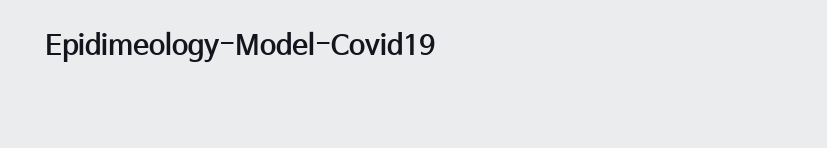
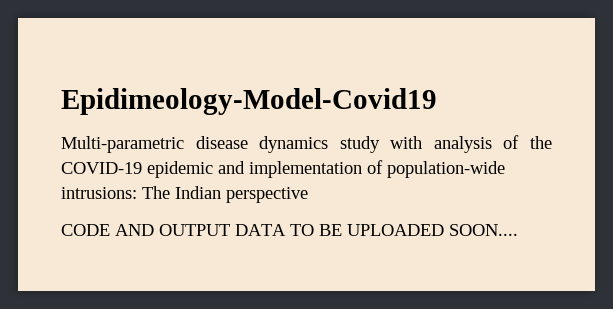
+ Multi-parametric disease dynamics study with analysis of the COVID-19 epidemic and implementation of population-wide intrusions: The Indian perspective
+ CODE AND OUTPUT DATA TO BE UPLOADED SOON....

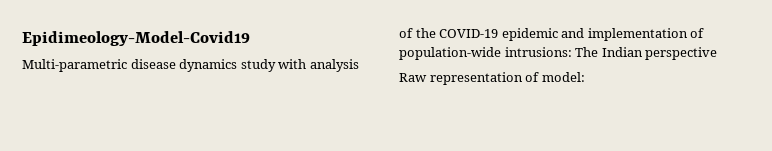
- CODE AND OUTPUT DATA TO BE UPLOADED SOON....
+ Raw representation of model:

